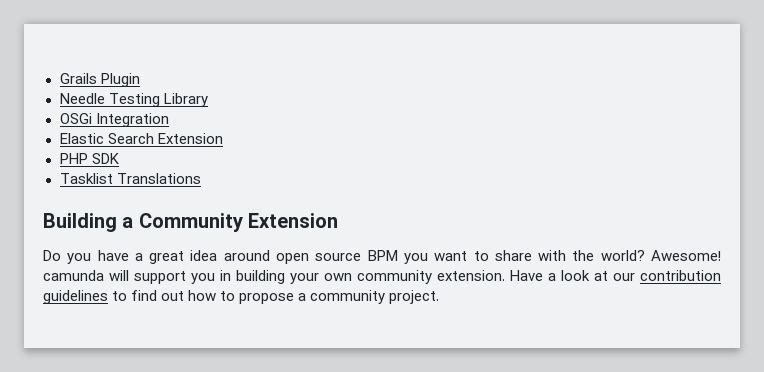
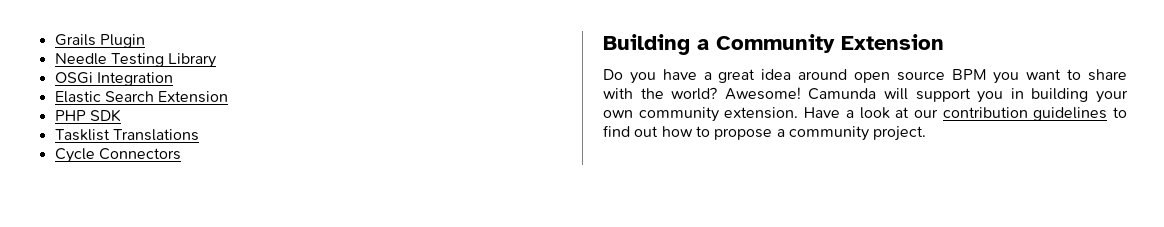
+ Cycle Connectors
- Awesome! camunda will support you in building your own community extension.
+ Awesome! Camunda will support you in building your own community extension.

